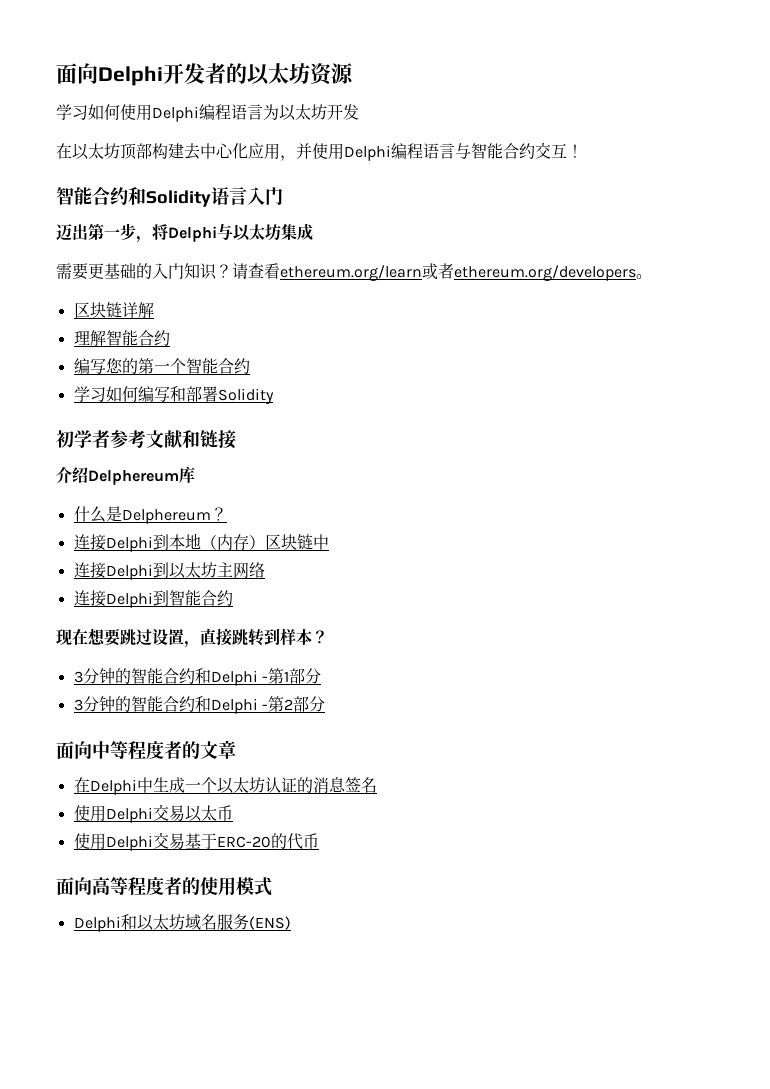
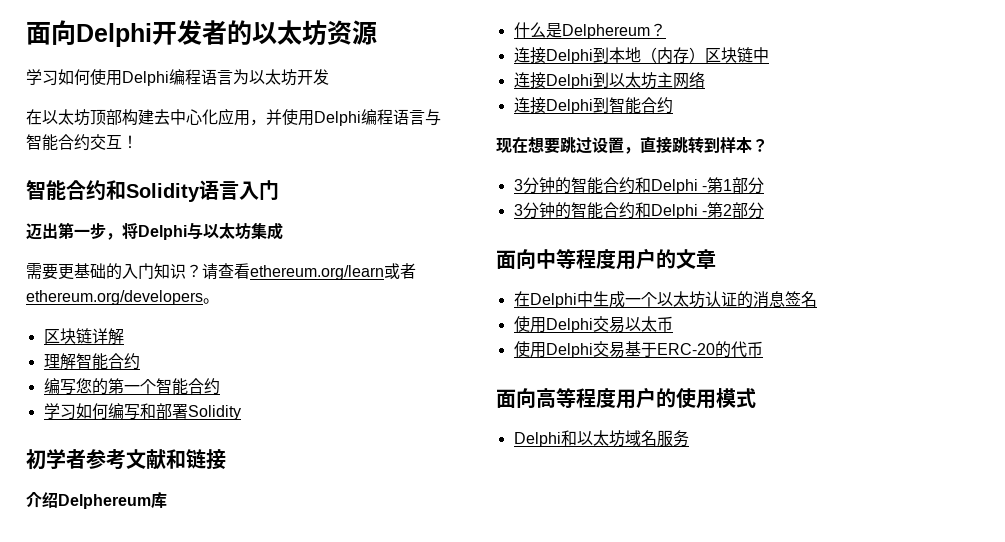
- 面向中等程度者的文章
+ 面向中等程度用户的文章
- 面向高等程度者的使用模式
+ 面向高等程度用户的使用模式
- Delphi和以太坊域名服务(ENS)
+ Delphi和以太坊域名服务

